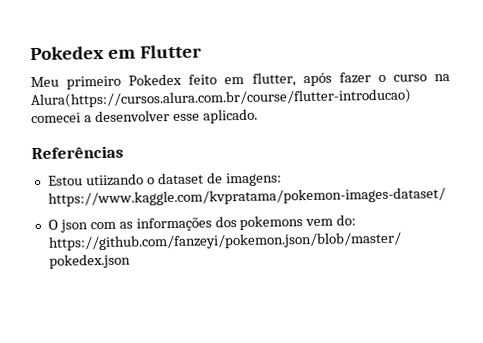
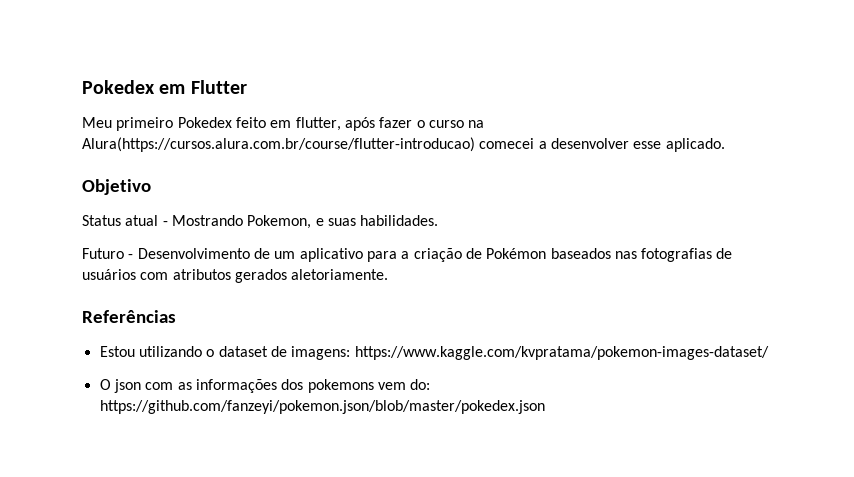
+ Objetivo
+ Status atual - Mostrando Pokemon, e suas habilidades.
+ Futuro - Desenvolvimento de um aplicativo para a criação de Pokémon baseados nas fotografias de usuários com atributos gerados aletoriamente.
- Estou utiizando o dataset de imagens: https://www.kaggle.com/kvpratama/pokemon-images-dataset/
+ Estou utilizando o dataset de imagens: https://www.kaggle.com/kvpratama/pokemon-images-dataset/

